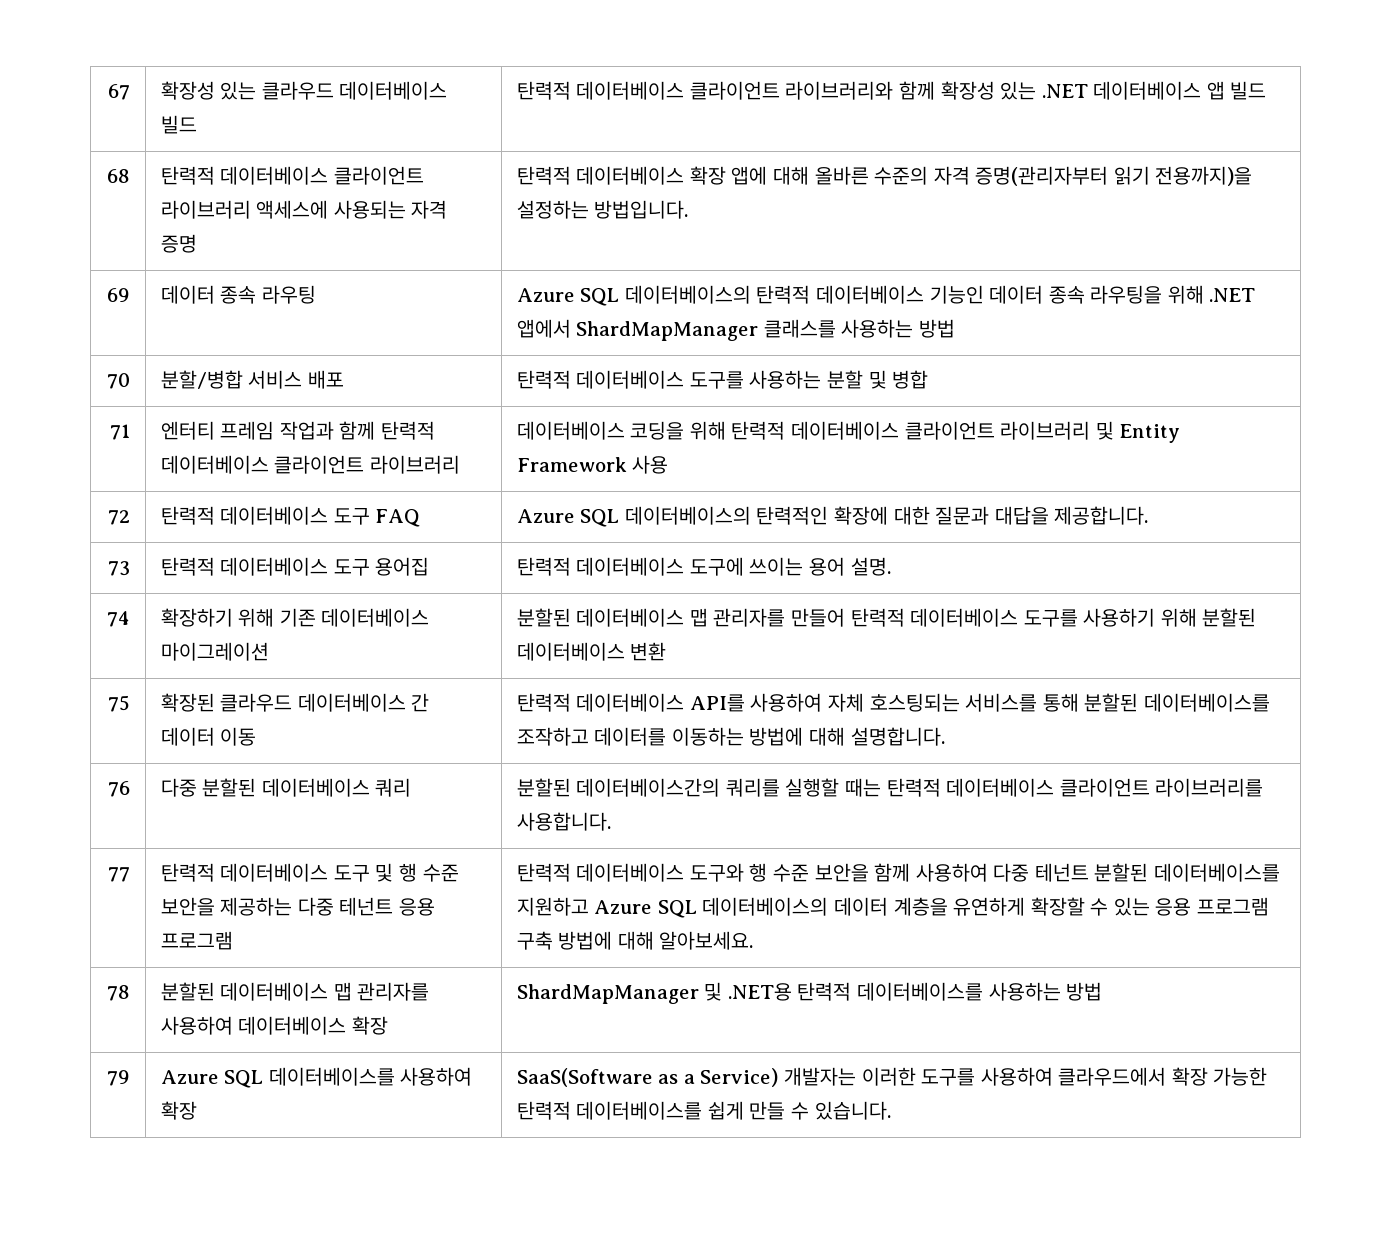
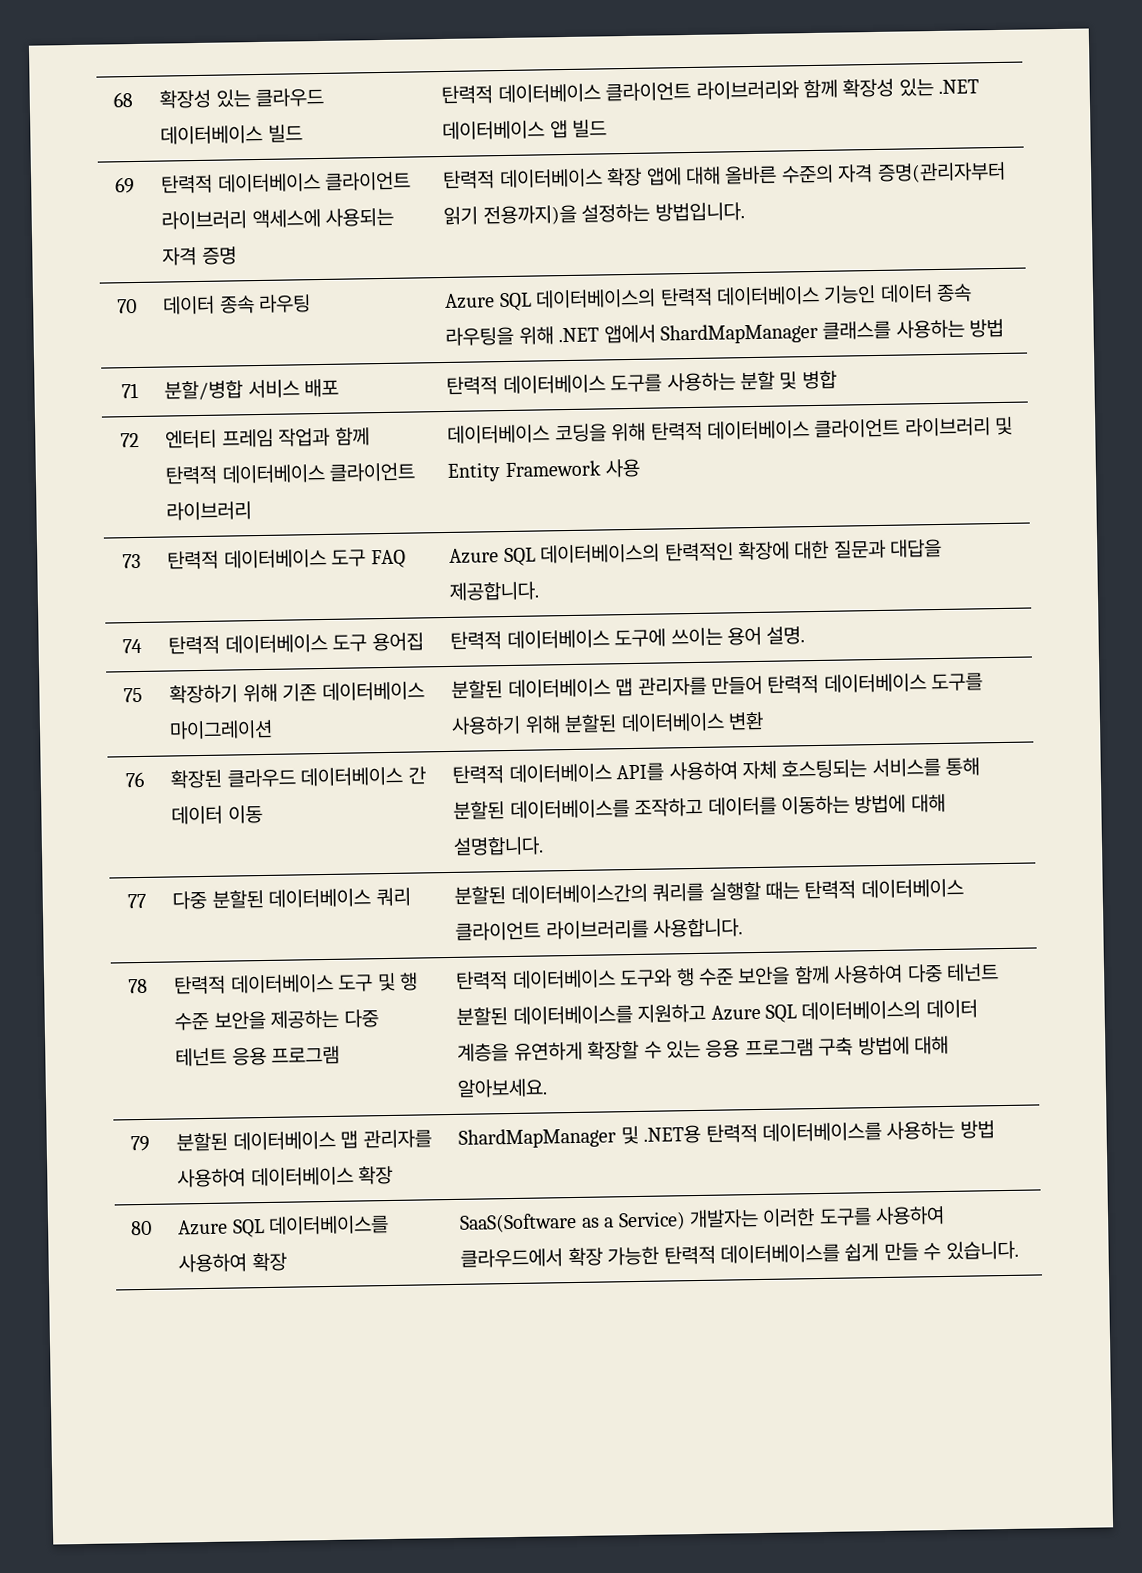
- 67 | 확장성 있는 클라우드 데이터베이스 빌드 | 탄력적 데이터베이스 클라이언트 라이브러리와 함께 확장성 있는 .NET 데이터베이스 앱 빌드
+ 68 | 확장성 있는 클라우드 데이터베이스 빌드 | 탄력적 데이터베이스 클라이언트 라이브러리와 함께 확장성 있는 .NET 데이터베이스 앱 빌드
- 68 | 탄력적 데이터베이스 클라이언트 라이브러리 액세스에 사용되는 자격 증명 | 탄력적 데이터베이스 확장 앱에 대해 올바른 수준의 자격 증명(관리자부터 읽기 전용까지)을 설정하는 방법입니다.
+ 69 | 탄력적 데이터베이스 클라이언트 라이브러리 액세스에 사용되는 자격 증명 | 탄력적 데이터베이스 확장 앱에 대해 올바른 수준의 자격 증명(관리자부터 읽기 전용까지)을 설정하는 방법입니다.
- 69 | 데이터 종속 라우팅 | Azure SQL 데이터베이스의 탄력적 데이터베이스 기능인 데이터 종속 라우팅을 위해 .NET 앱에서 ShardMapManager 클래스를 사용하는 방법
+ 70 | 데이터 종속 라우팅 | Azure SQL 데이터베이스의 탄력적 데이터베이스 기능인 데이터 종속 라우팅을 위해 .NET 앱에서 ShardMapManager 클래스를 사용하는 방법
- 70 | 분할/병합 서비스 배포 | 탄력적 데이터베이스 도구를 사용하는 분할 및 병합
+ 71 | 분할/병합 서비스 배포 | 탄력적 데이터베이스 도구를 사용하는 분할 및 병합
- 71 | 엔터티 프레임 작업과 함께 탄력적 데이터베이스 클라이언트 라이브러리 | 데이터베이스 코딩을 위해 탄력적 데이터베이스 클라이언트 라이브러리 및 Entity Framework 사용
+ 72 | 엔터티 프레임 작업과 함께 탄력적 데이터베이스 클라이언트 라이브러리 | 데이터베이스 코딩을 위해 탄력적 데이터베이스 클라이언트 라이브러리 및 Entity Framework 사용
- 72 | 탄력적 데이터베이스 도구 FAQ | Azure SQL 데이터베이스의 탄력적인 확장에 대한 질문과 대답을 제공합니다.
+ 73 | 탄력적 데이터베이스 도구 FAQ | Azure SQL 데이터베이스의 탄력적인 확장에 대한 질문과 대답을 제공합니다.
- 73 | 탄력적 데이터베이스 도구 용어집 | 탄력적 데이터베이스 도구에 쓰이는 용어 설명.
+ 74 | 탄력적 데이터베이스 도구 용어집 | 탄력적 데이터베이스 도구에 쓰이는 용어 설명.
- 74 | 확장하기 위해 기존 데이터베이스 마이그레이션 | 분할된 데이터베이스 맵 관리자를 만들어 탄력적 데이터베이스 도구를 사용하기 위해 분할된 데이터베이스 변환
+ 75 | 확장하기 위해 기존 데이터베이스 마이그레이션 | 분할된 데이터베이스 맵 관리자를 만들어 탄력적 데이터베이스 도구를 사용하기 위해 분할된 데이터베이스 변환
- 75 | 확장된 클라우드 데이터베이스 간 데이터 이동 | 탄력적 데이터베이스 API를 사용하여 자체 호스팅되는 서비스를 통해 분할된 데이터베이스를 조작하고 데이터를 이동하는 방법에 대해 설명합니다.
+ 76 | 확장된 클라우드 데이터베이스 간 데이터 이동 | 탄력적 데이터베이스 API를 사용하여 자체 호스팅되는 서비스를 통해 분할된 데이터베이스를 조작하고 데이터를 이동하는 방법에 대해 설명합니다.
- 76 | 다중 분할된 데이터베이스 쿼리 | 분할된 데이터베이스간의 쿼리를 실행할 때는 탄력적 데이터베이스 클라이언트 라이브러리를 사용합니다.
+ 77 | 다중 분할된 데이터베이스 쿼리 | 분할된 데이터베이스간의 쿼리를 실행할 때는 탄력적 데이터베이스 클라이언트 라이브러리를 사용합니다.
- 77
+ 78
- 78 | 분할된 데이터베이스 맵 관리자를 사용하여 데이터베이스 확장 | ShardMapManager 및 .NET용 탄력적 데이터베이스를 사용하는 방법
+ 79 | 분할된 데이터베이스 맵 관리자를 사용하여 데이터베이스 확장 | ShardMapManager 및 .NET용 탄력적 데이터베이스를 사용하는 방법
- 79 | Azure SQL 데이터베이스를 사용하여 확장 | SaaS(Software as a Service) 개발자는 이러한 도구를 사용하여 클라우드에서 확장 가능한 탄력적 데이터베이스를 쉽게 만들 수 있습니다.
+ 80 | Azure SQL 데이터베이스를 사용하여 확장 | SaaS(Software as a Service) 개발자는 이러한 도구를 사용하여 클라우드에서 확장 가능한 탄력적 데이터베이스를 쉽게 만들 수 있습니다.

